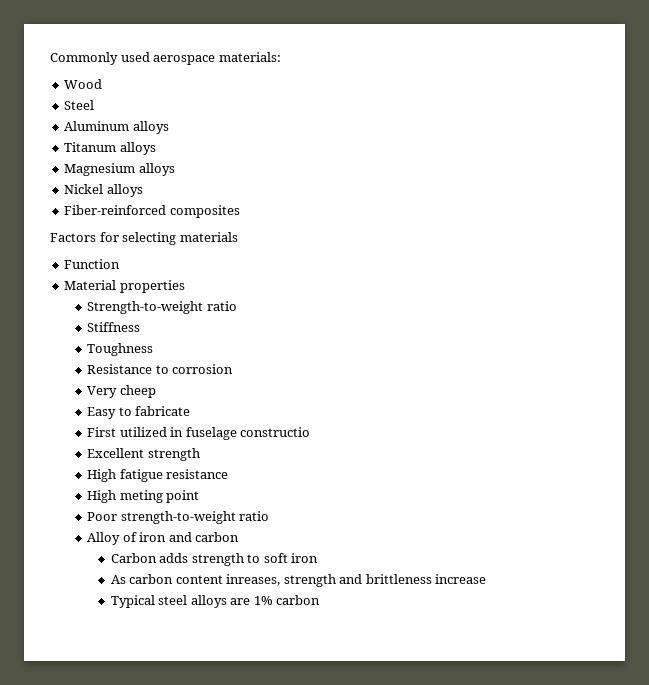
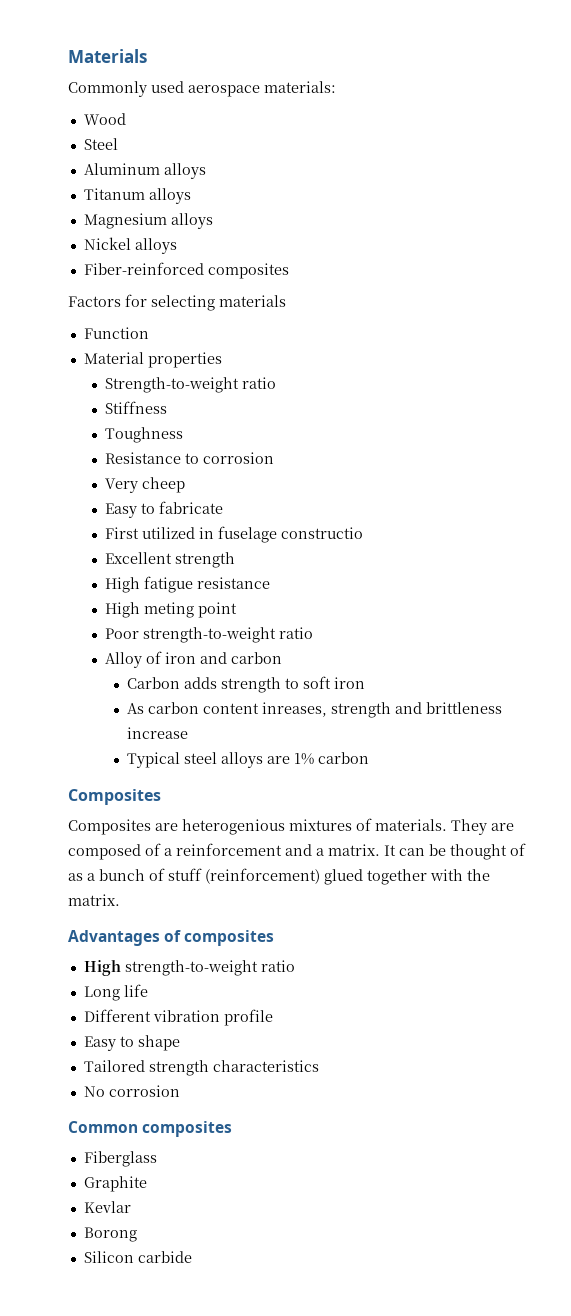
+ Materials
  Typical steel alloys are 1% carbon
+ Composites
+ Composites are heterogenious mixtures of materials. They are composed of a reinforcement and a matrix. It can be thought of as a bunch of stuff (reinforcement) glued together with the matrix.
+ Advantages of composites
+ High strength-to-weight ratio
+ Long life
+ Different vibration profile
+ Easy to shape
+ Tailored strength characteristics
+ No corrosion
+ Common composites
+ Fiberglass
+ Graphite
+ Kevlar
+ Borong
+ Silicon carbide

